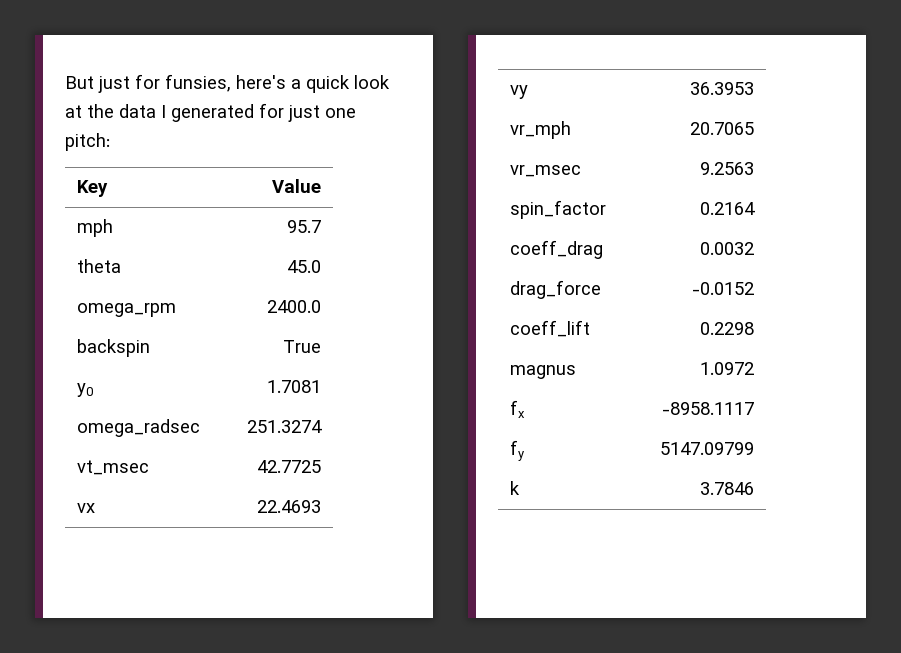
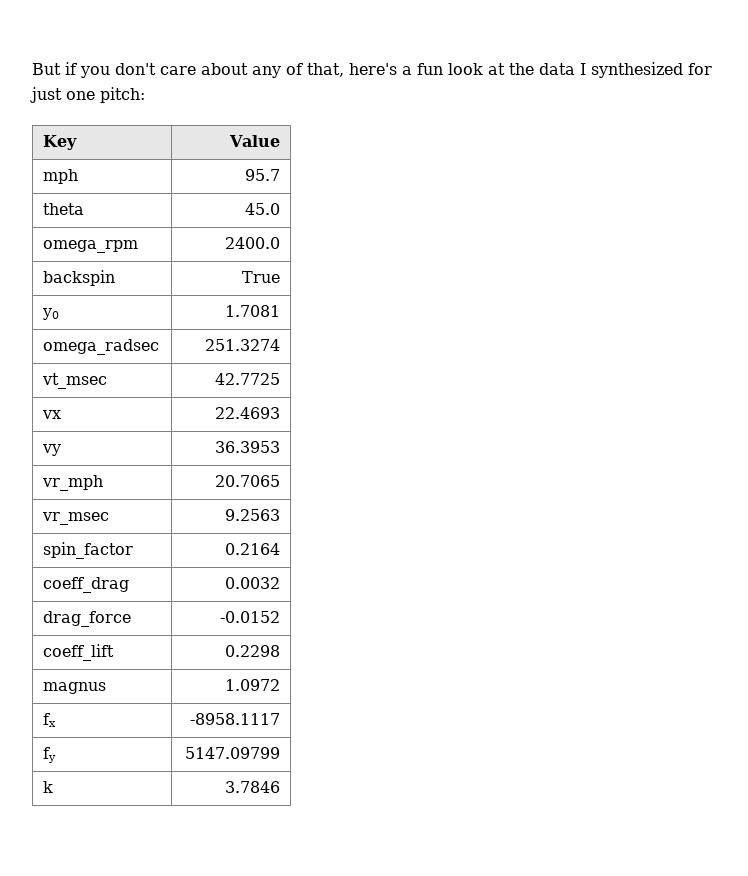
- But just for funsies, here's a quick look at the data I generated for just one pitch:
+ But if you don't care about any of that, here's a fun look at the data I synthesized for just one pitch:

